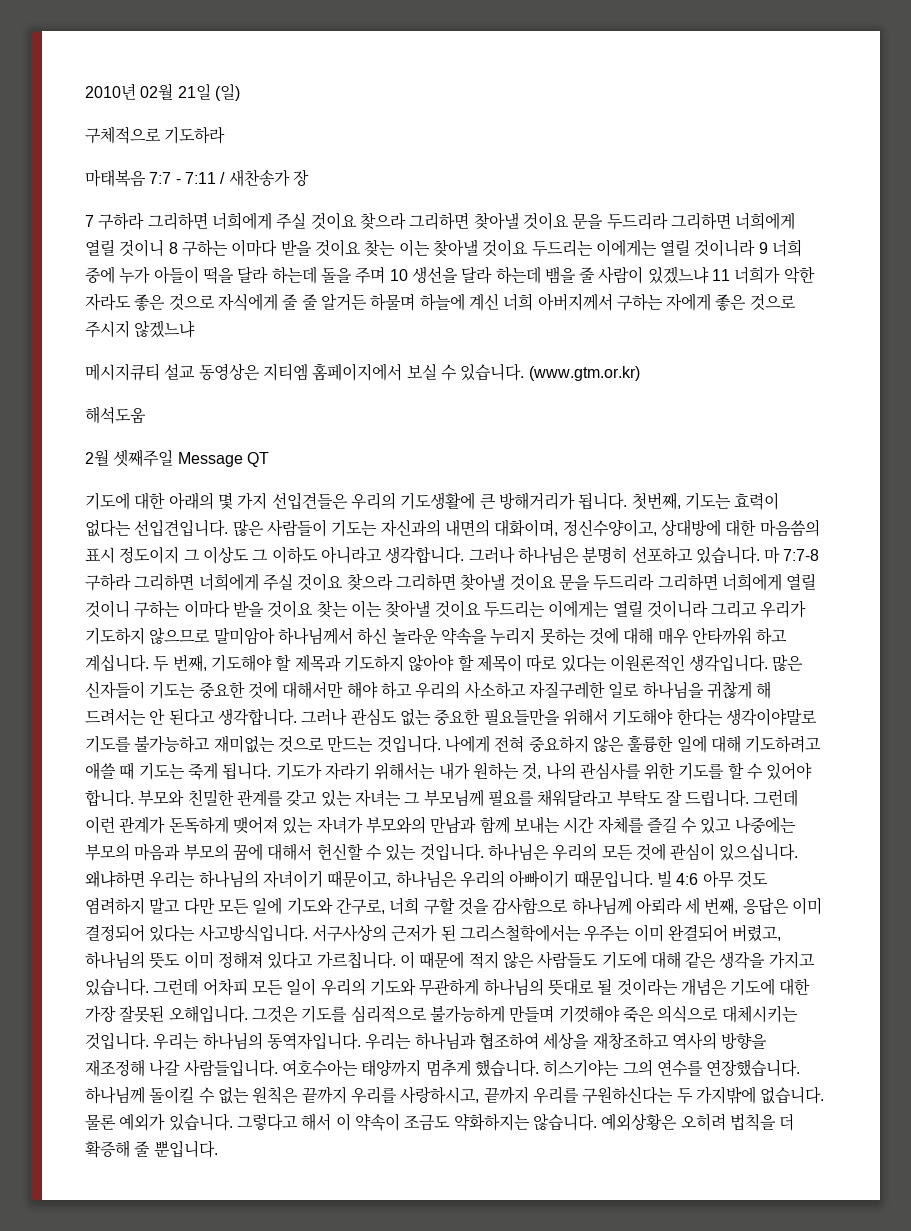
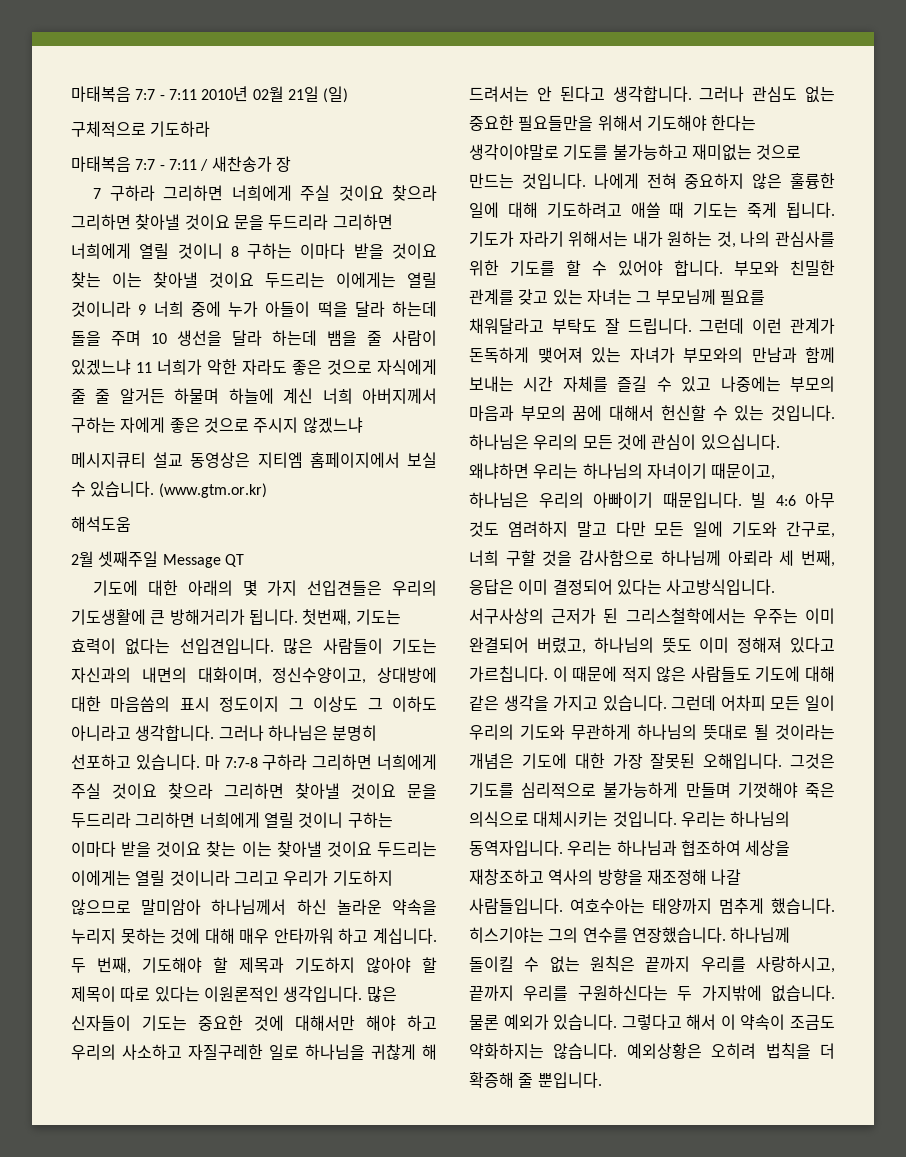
- 2010년 02월 21일 (일)
+ 마태복음 7:7 - 7:11 2010년 02월 21일 (일)

